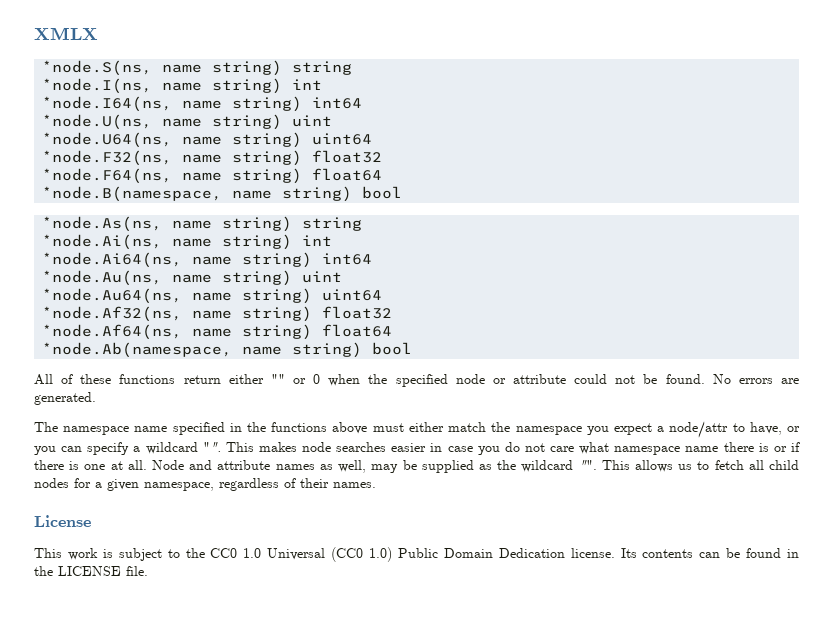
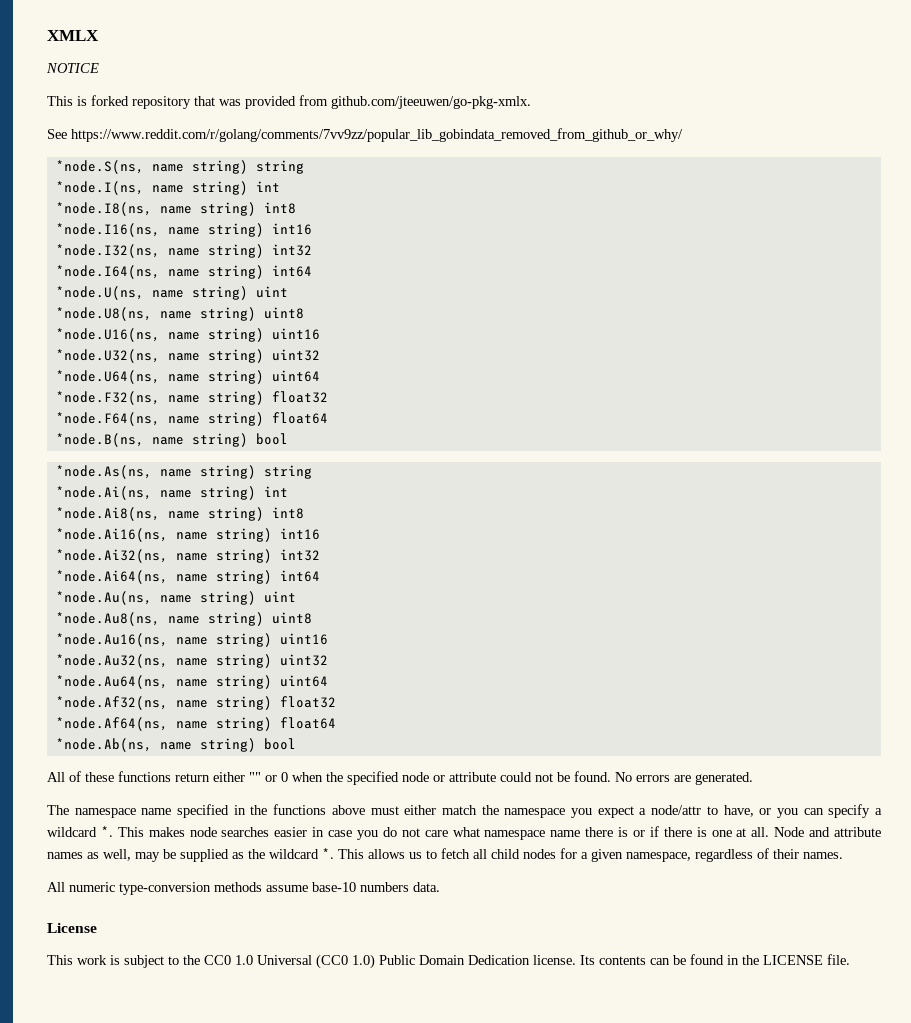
+ NOTICE
+ This is forked repository that was provided from github.com/jteeuwen/go-pkg-xmlx.
+ See https://www.reddit.com/r/golang/comments/7vv9zz/popular_lib_gobindata_removed_from_github_or_why/
+ *node.I8(ns, name string) int8
+ *node.I16(ns, name string) int16
+ *node.I32(ns, name string) int32
+ *node.U8(ns, name string) uint8
+ *node.U16(ns, name string) uint16
+ *node.U32(ns, name string) uint32
- *node.B(namespace, name string) bool
+ *node.B(ns, name string) bool
+ *node.Ai8(ns, name string) int8
+ *node.Ai16(ns, name string) int16
+ *node.Ai32(ns, name string) int32
+ *node.Au8(ns, name string) uint8
+ *node.Au16(ns, name string) uint16
+ *node.Au32(ns, name string) uint32
- *node.Ab(namespace, name string) bool
+ *node.Ab(ns, name string) bool
- The namespace name specified in the functions above must either match the namespace you expect a node/attr to have, or you can specify a wildcard "".
+ The namespace name specified in the functions above must either match the namespace you expect a node/attr to have, or you can specify a wildcard *.
- Node and attribute names as well, may be supplied as the wildcard "".
+ Node and attribute names as well, may be supplied as the wildcard *.
+ All numeric type-conversion methods assume base-10 numbers data.

